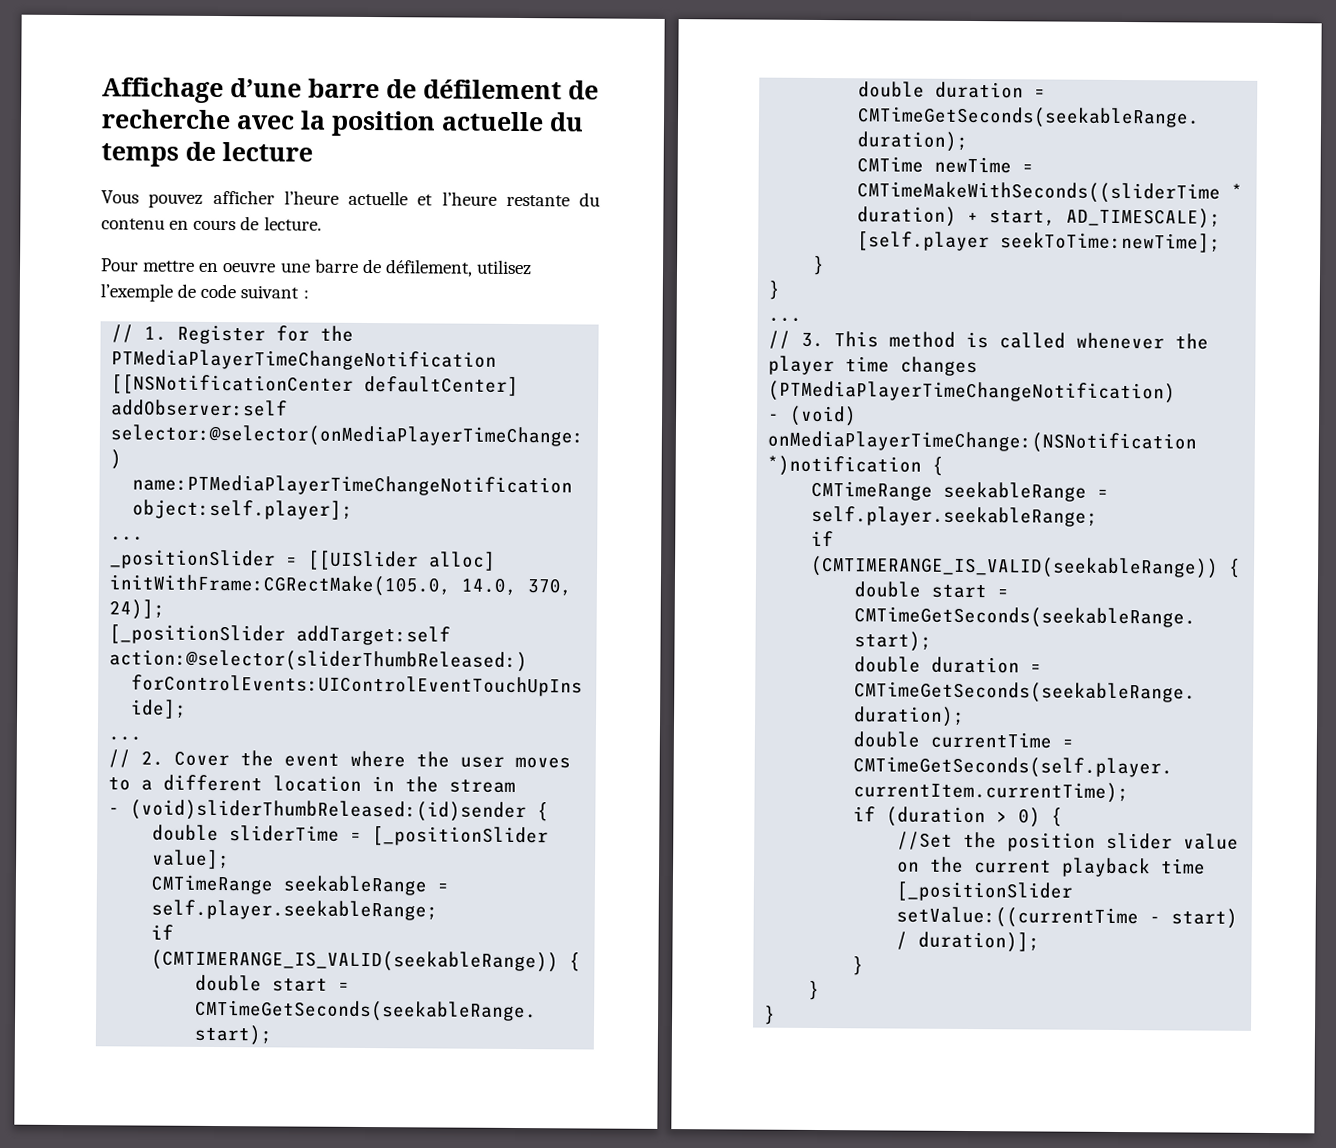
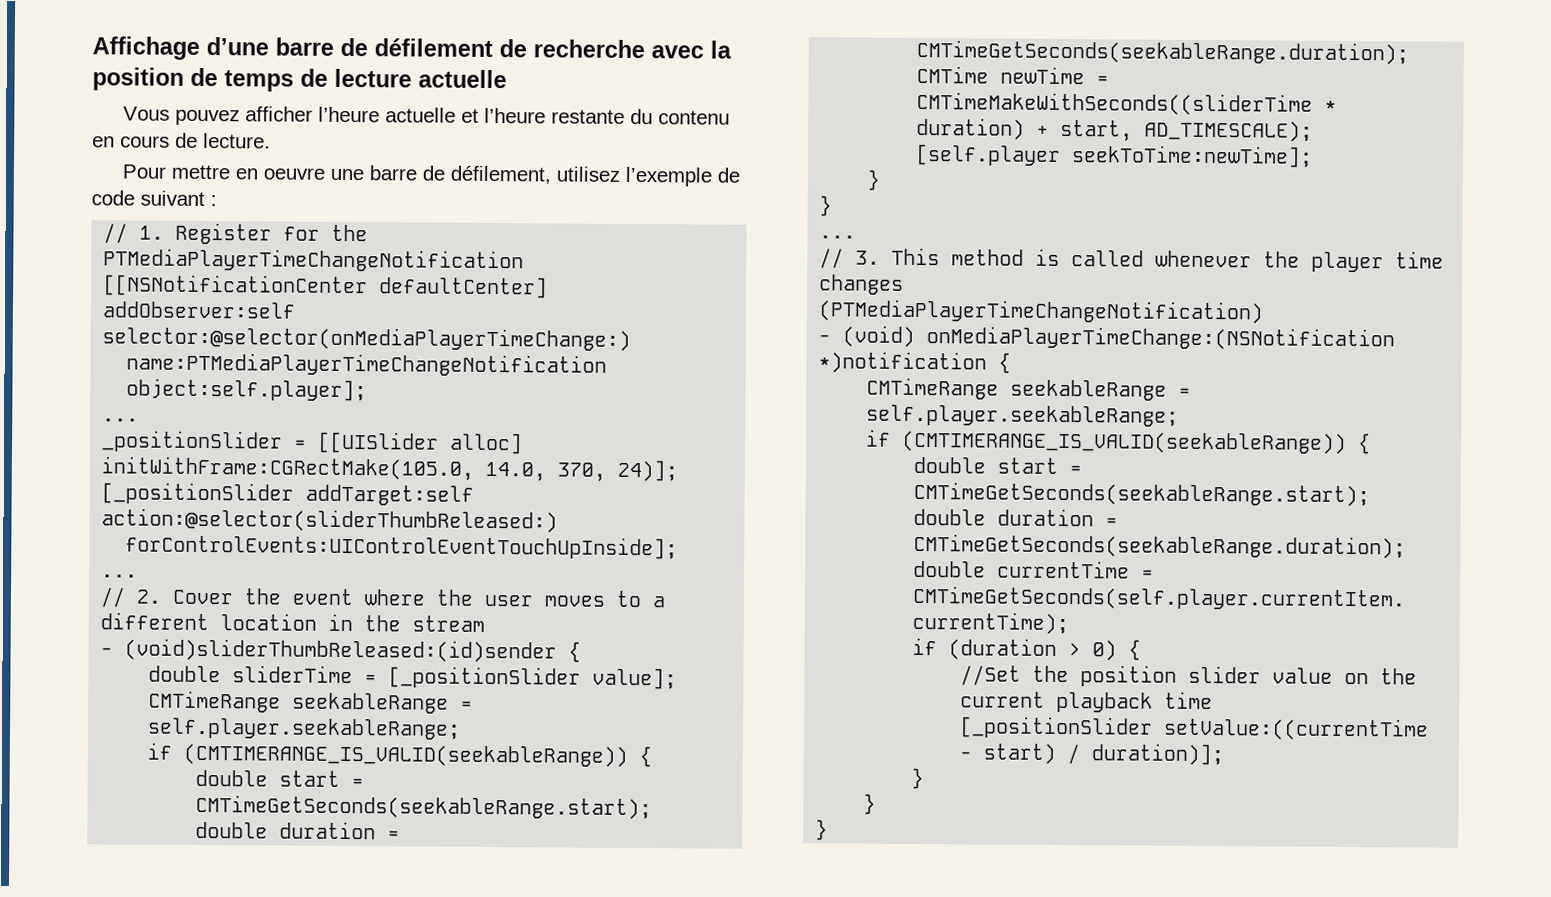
- Affichage d’une barre de défilement de recherche avec la position actuelle du temps de lecture
+ Affichage d’une barre de défilement de recherche avec la position de temps de lecture actuelle

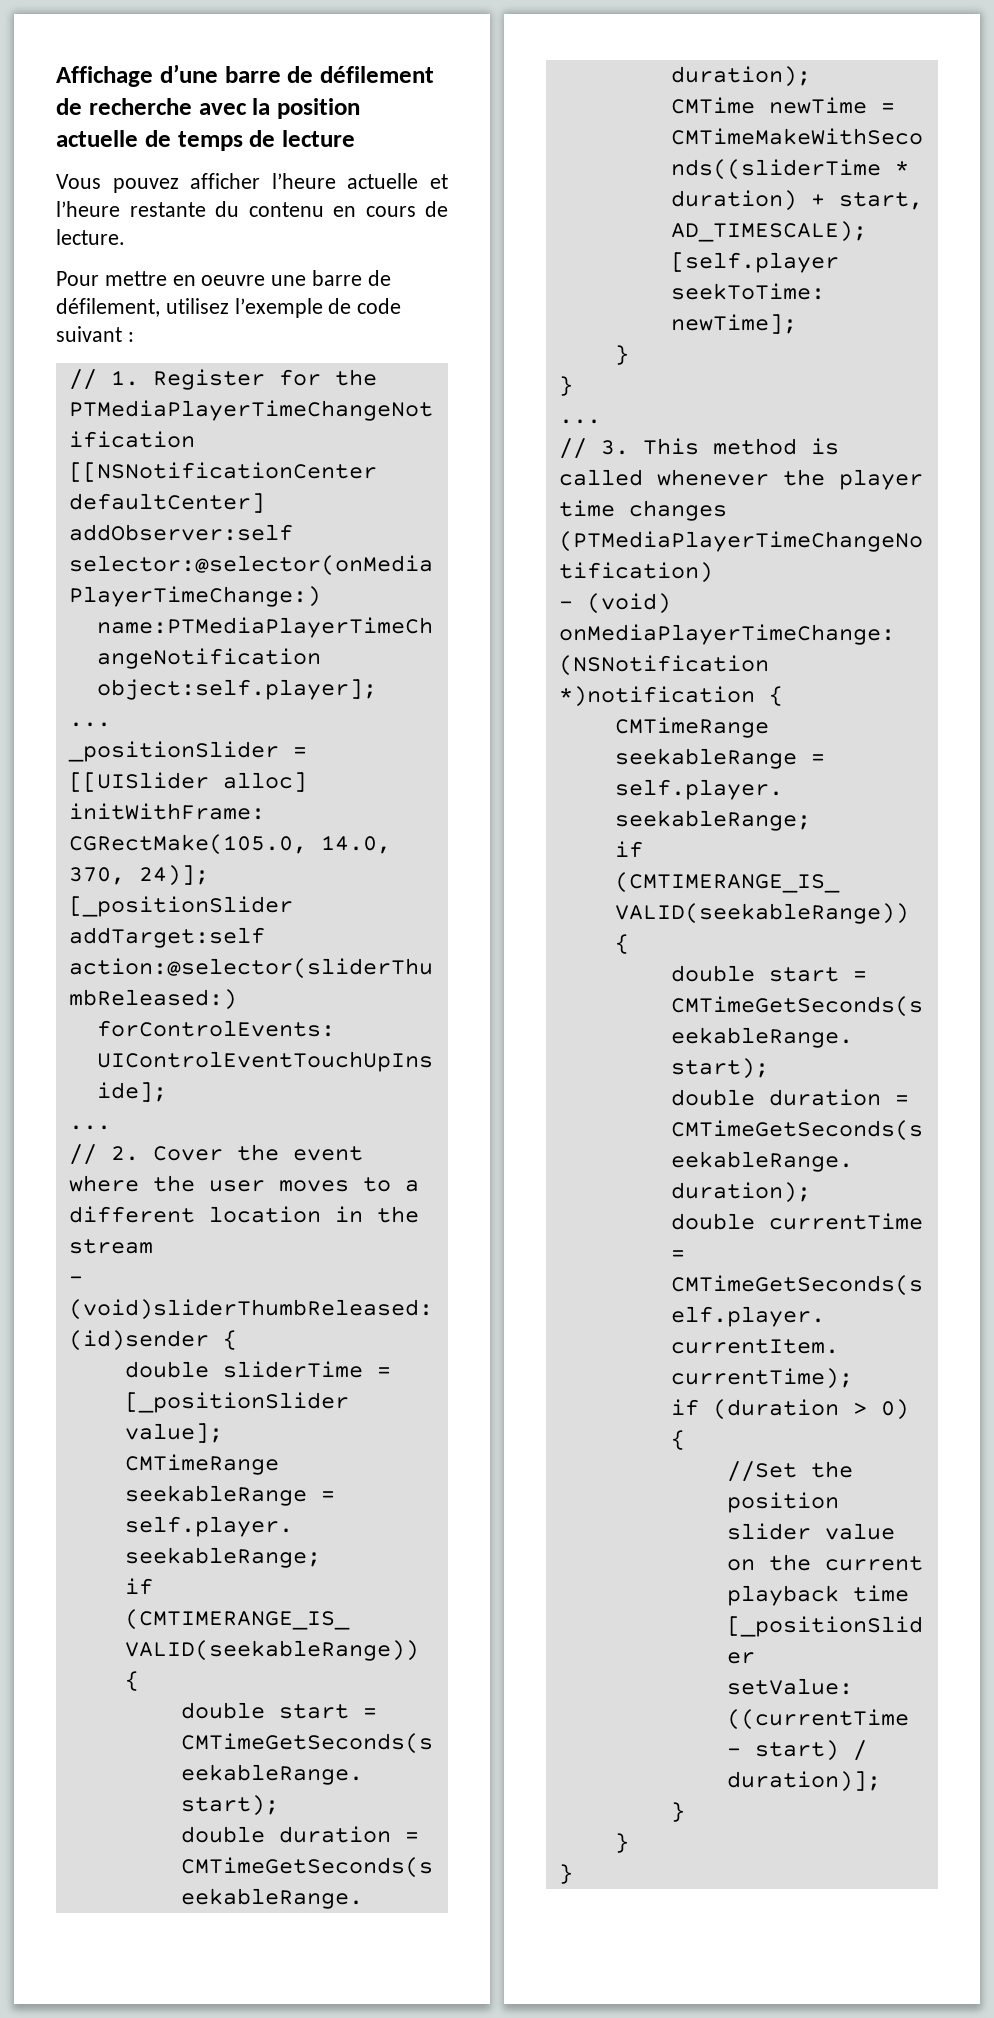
- Affichage d’une barre de défilement de recherche avec la position de temps de lecture actuelle
+ Affichage d’une barre de défilement de recherche avec la position actuelle de temps de lecture

